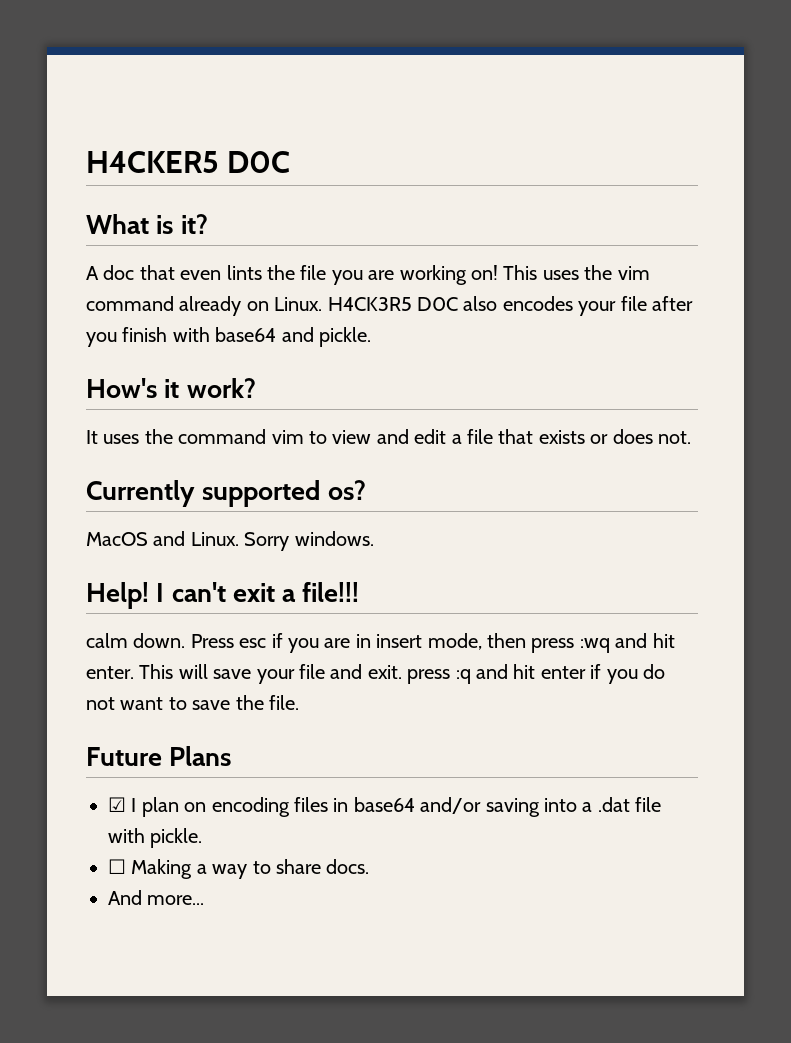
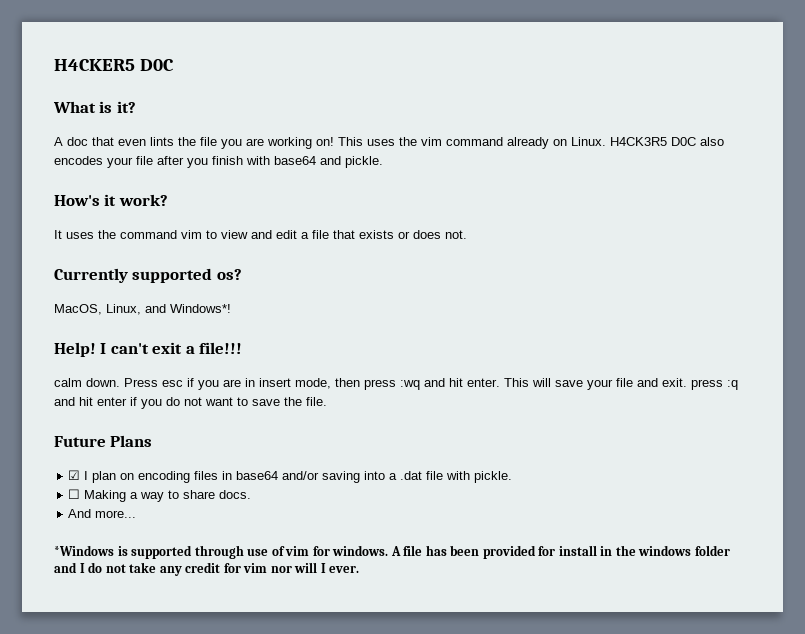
- MacOS and Linux. Sorry windows.
+ MacOS, Linux, and Windows*!
+ *Windows is supported through use of vim for windows. A file has been provided for install in the windows folder and I do not take any credit for vim nor will I ever.

